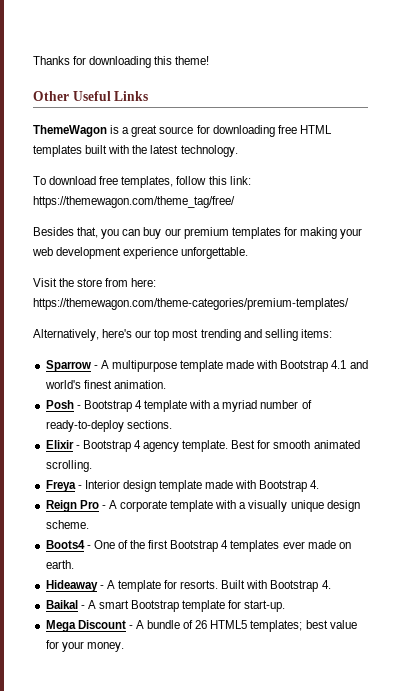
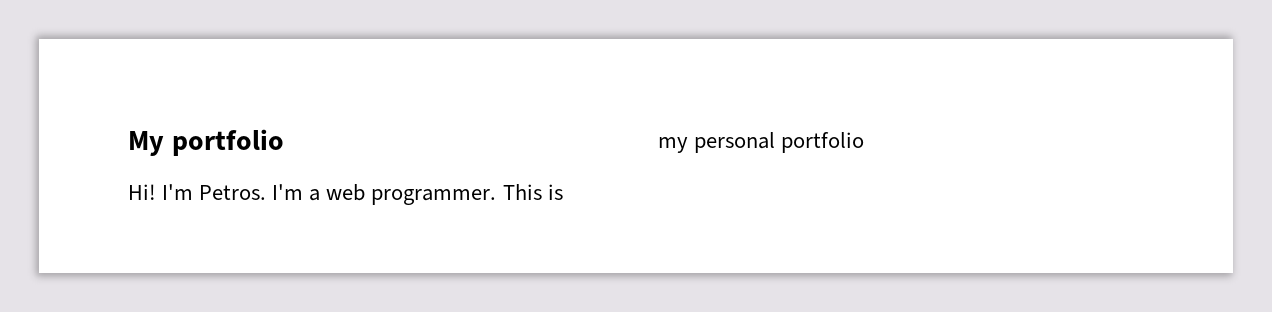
- Thanks for downloading this theme!
- Other Useful Links
- ThemeWagon is a great source for downloading free HTML templates built with the latest technology.
- To download free templates, follow this link: https://themewagon.com/theme_tag/free/
- Besides that, you can buy our premium templates for making your web development experience unforgettable.
- Visit the store from here: https://themewagon.com/theme-categories/premium-templates/
- Alternatively, here's our top most trending and selling items:
- Sparrow - A multipurpose template made with Bootstrap 4.1 and world's finest animation.
- Posh - Bootstrap 4 template with a myriad number of ready-to-deploy sections.
- Elixir - Bootstrap 4 agency template. Best for smooth animated scrolling.
- Freya - Interior design template made with Bootstrap 4.
- Reign Pro - A corporate template with a visually unique design scheme.
- Boots4 - One of the first Bootstrap 4 templates ever made on earth.
- Hideaway - A template for resorts. Built with Bootstrap 4.
- Baikal - A smart Bootstrap template for start-up.
- Mega Discount - A bundle of 26 HTML5 templates; best value for your money.
+ My portfolio
+ Hi! I'm Petros. I'm a web programmer. This is my personal portfolio

